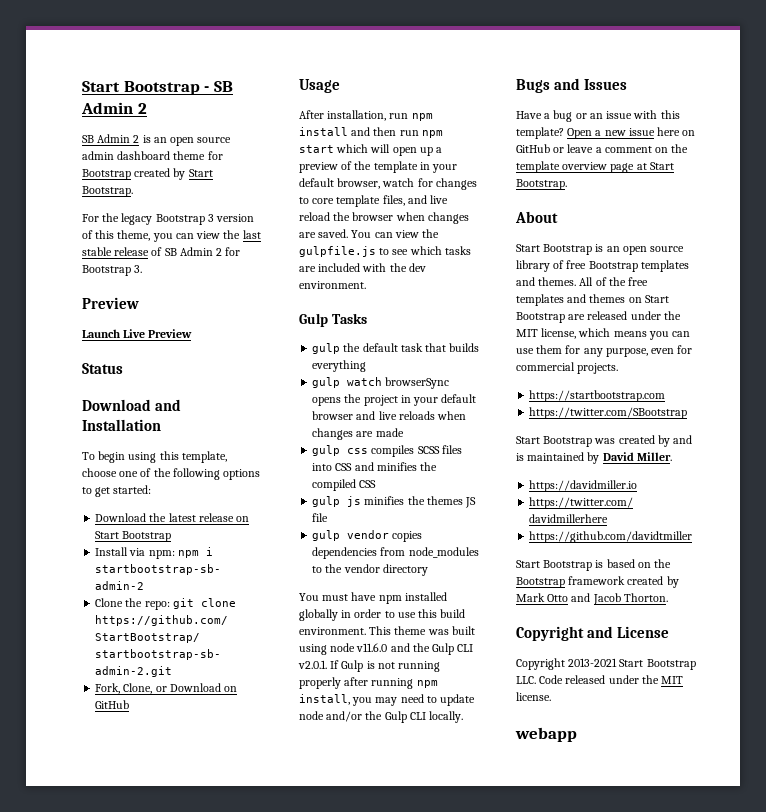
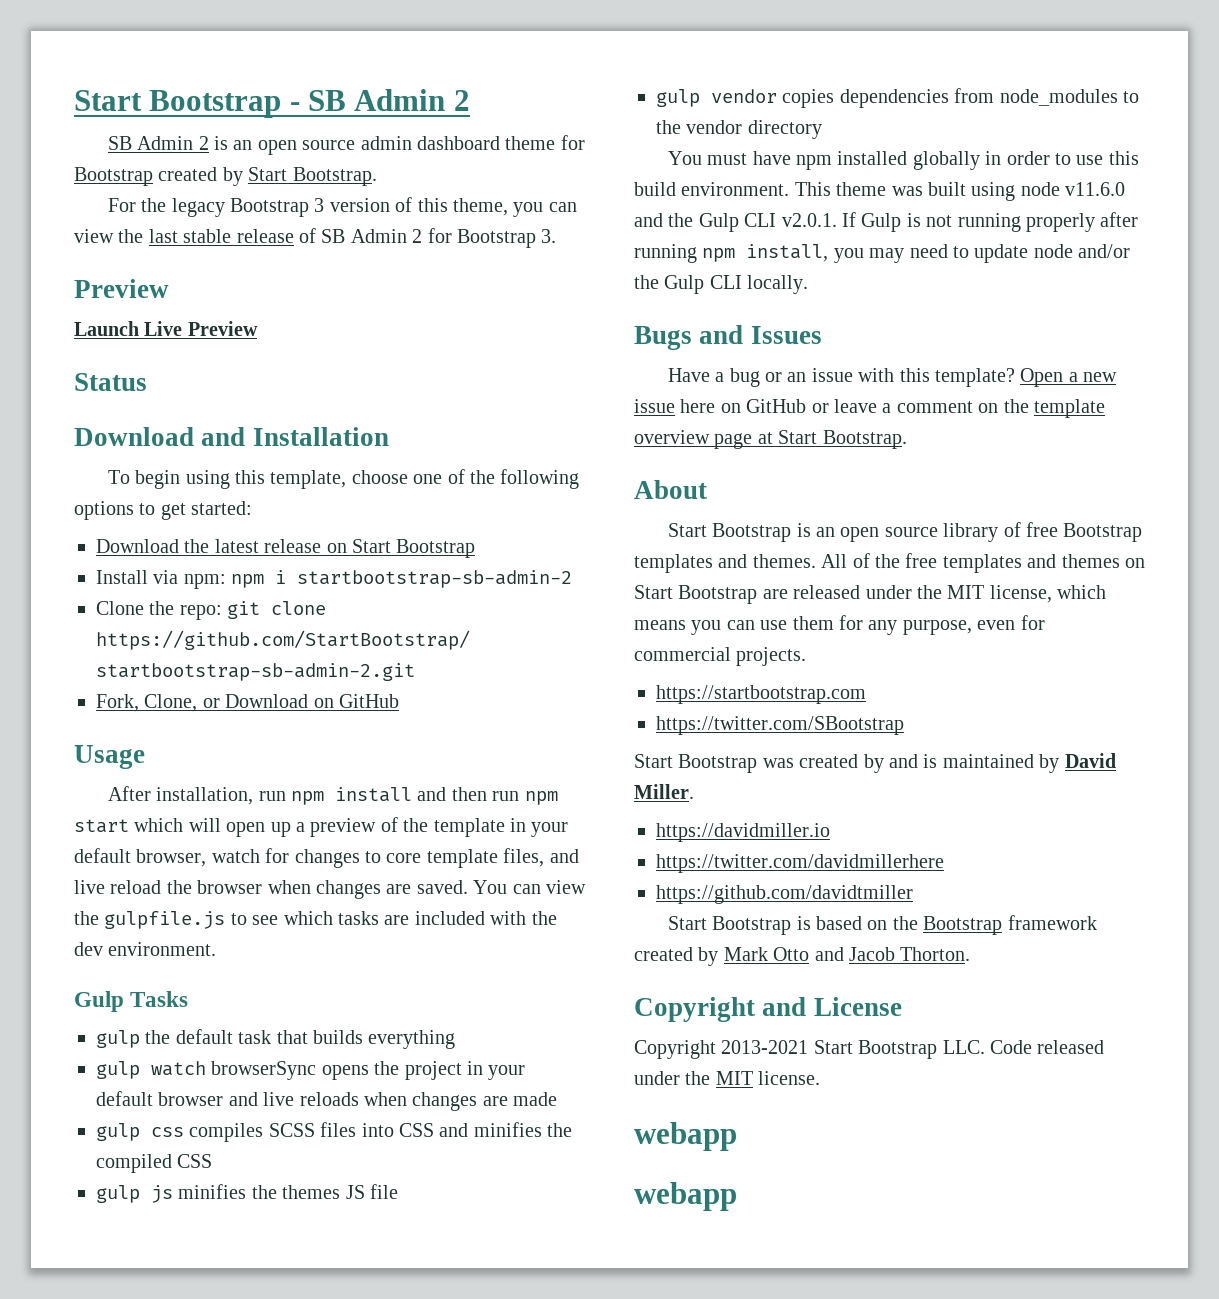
  Copyright 2013-2021 Start Bootstrap LLC. Code released under the MIT license.
+ webapp

